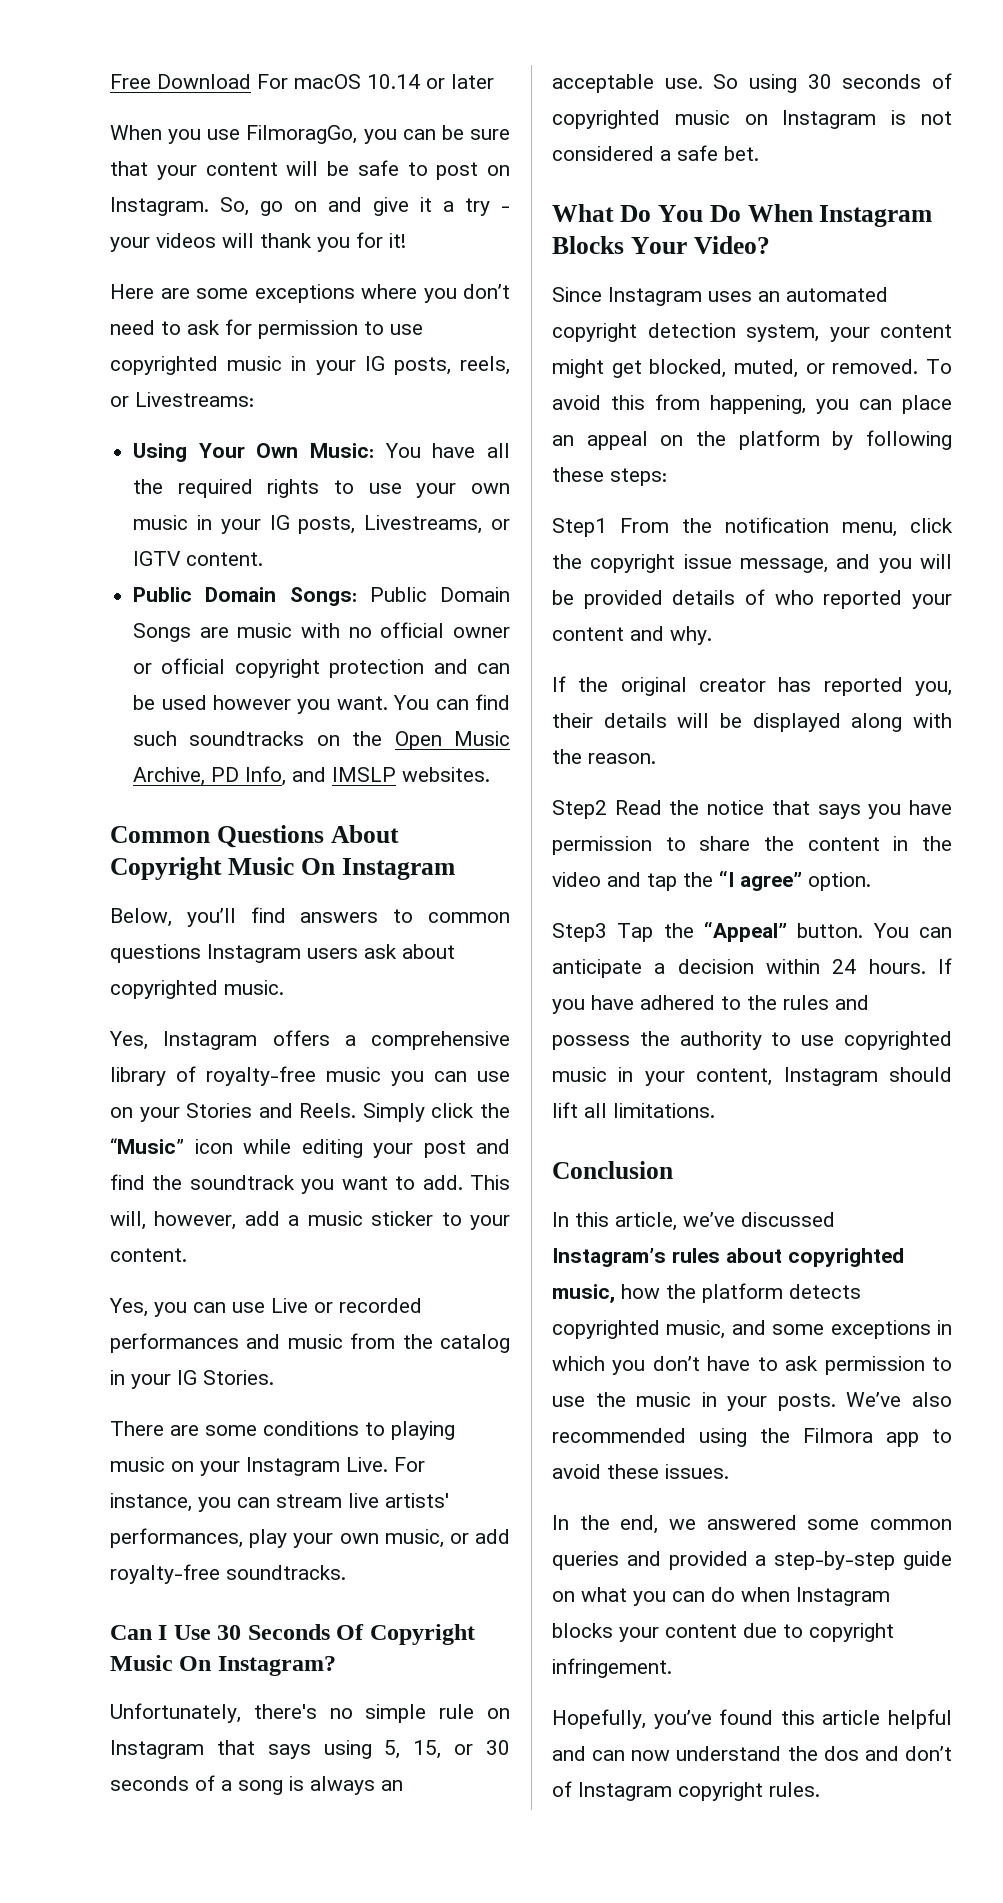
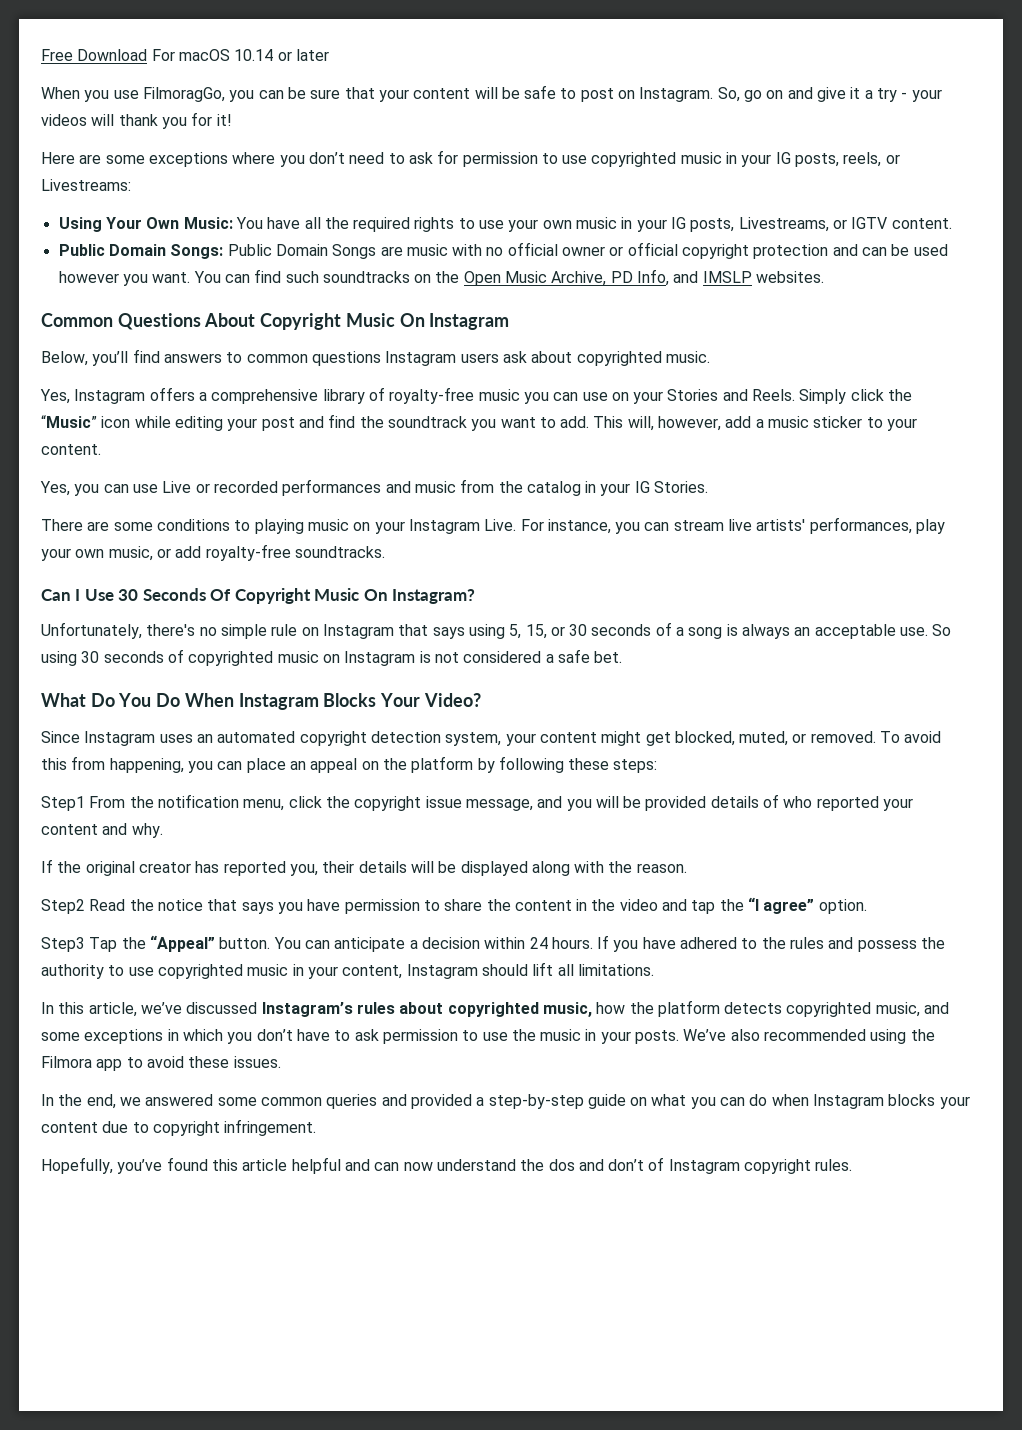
- Conclusion

